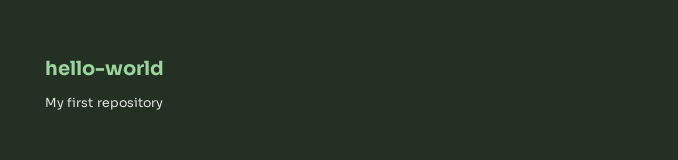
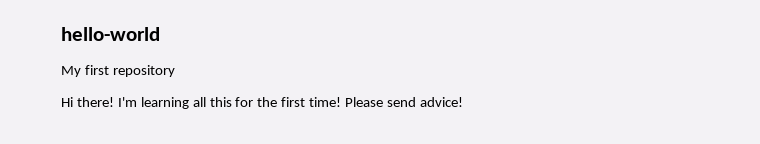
+ Hi there! I'm learning all this for the first time! Please send advice!

